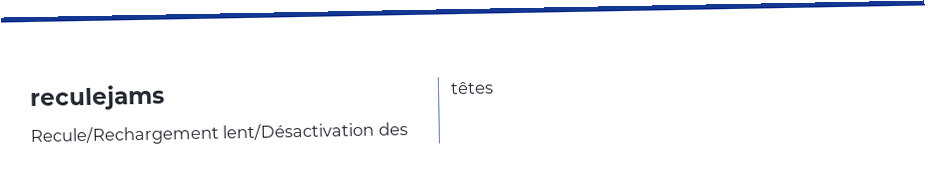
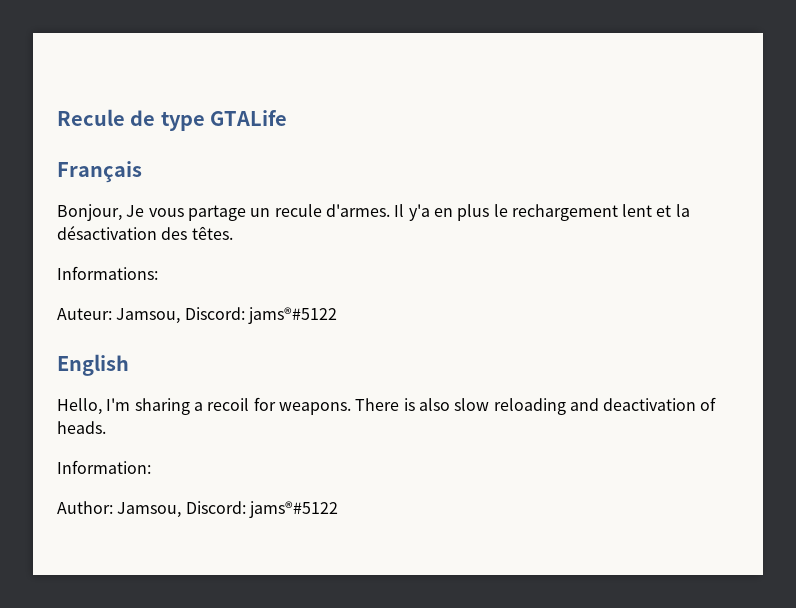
- reculejams
- Recule/Rechargement lent/Désactivation des têtes
+ Recule de type GTALife
+ Français
+ Bonjour, Je vous partage un recule d'armes. Il y'a en plus le rechargement lent et la désactivation des têtes.
+ Informations:
+ Auteur: Jamsou, Discord: jams®#5122
+ English
+ Hello, I'm sharing a recoil for weapons. There is also slow reloading and deactivation of heads.
+ Information:
+ Author: Jamsou, Discord: jams®#5122

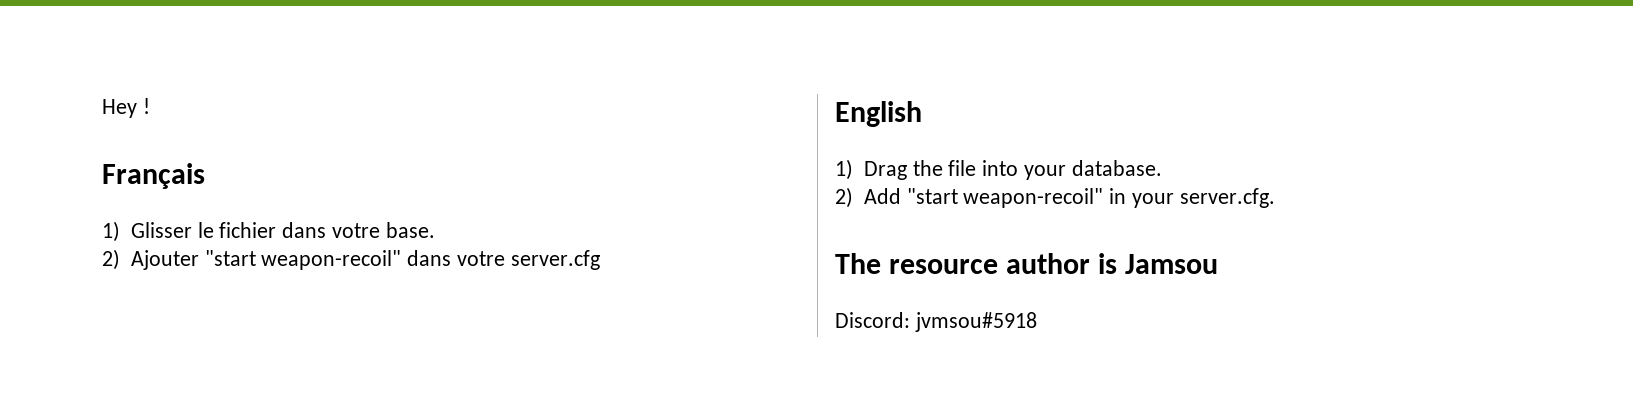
- Recule de type GTALife
+ Hey !
  Français
- Bonjour, Je vous partage un recule d'armes. Il y'a en plus le rechargement lent et la désactivation des têtes.
- Informations:
- Auteur: Jamsou, Discord: jams®#5122
+ 1) Glisser le fichier dans votre base.
+ 2) Ajouter "start weapon-recoil" dans votre server.cfg
  English
- Hello, I'm sharing a recoil for weapons. There is also slow reloading and deactivation of heads.
- Information:
- Author: Jamsou, Discord: jams®#5122
+ 1) Drag the file into your database.
+ 2) Add "start weapon-recoil" in your server.cfg.
+ The resource author is Jamsou
+ Discord: jvmsou#5918

